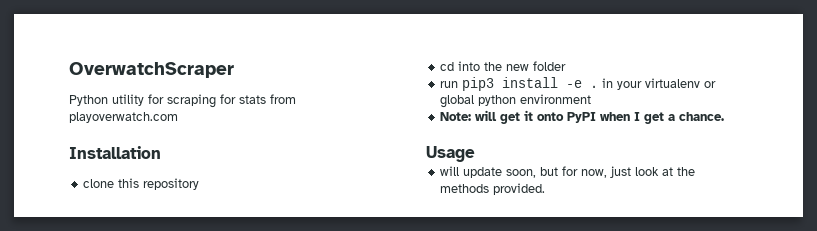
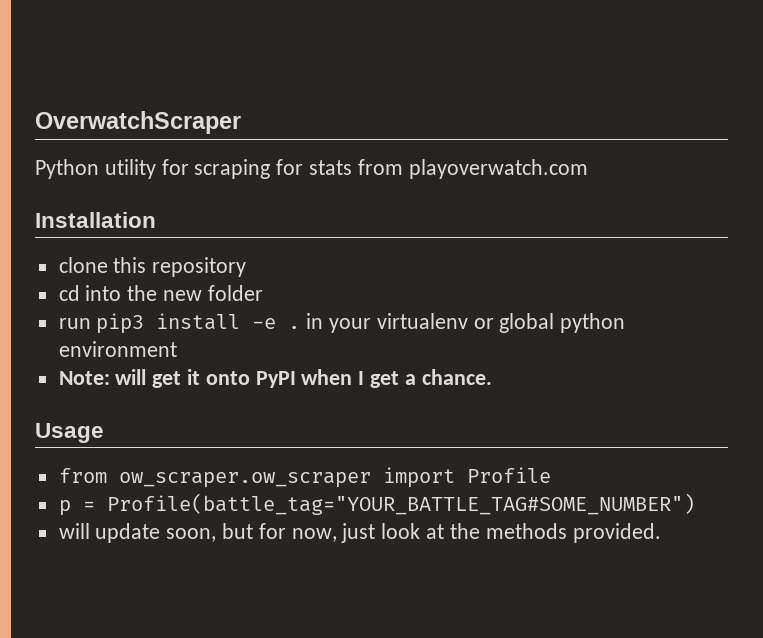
+ from ow_scraper.ow_scraper import Profile
+ p = Profile(battle_tag="YOUR_BATTLE_TAG#SOME_NUMBER")

